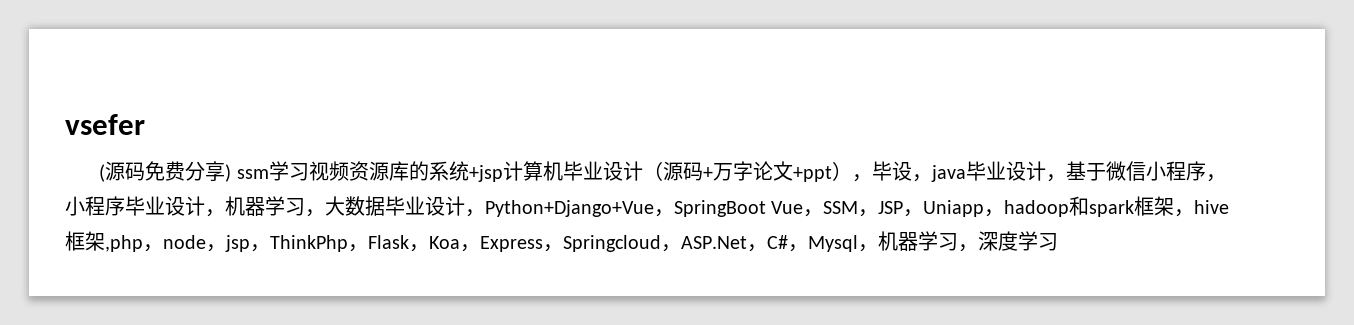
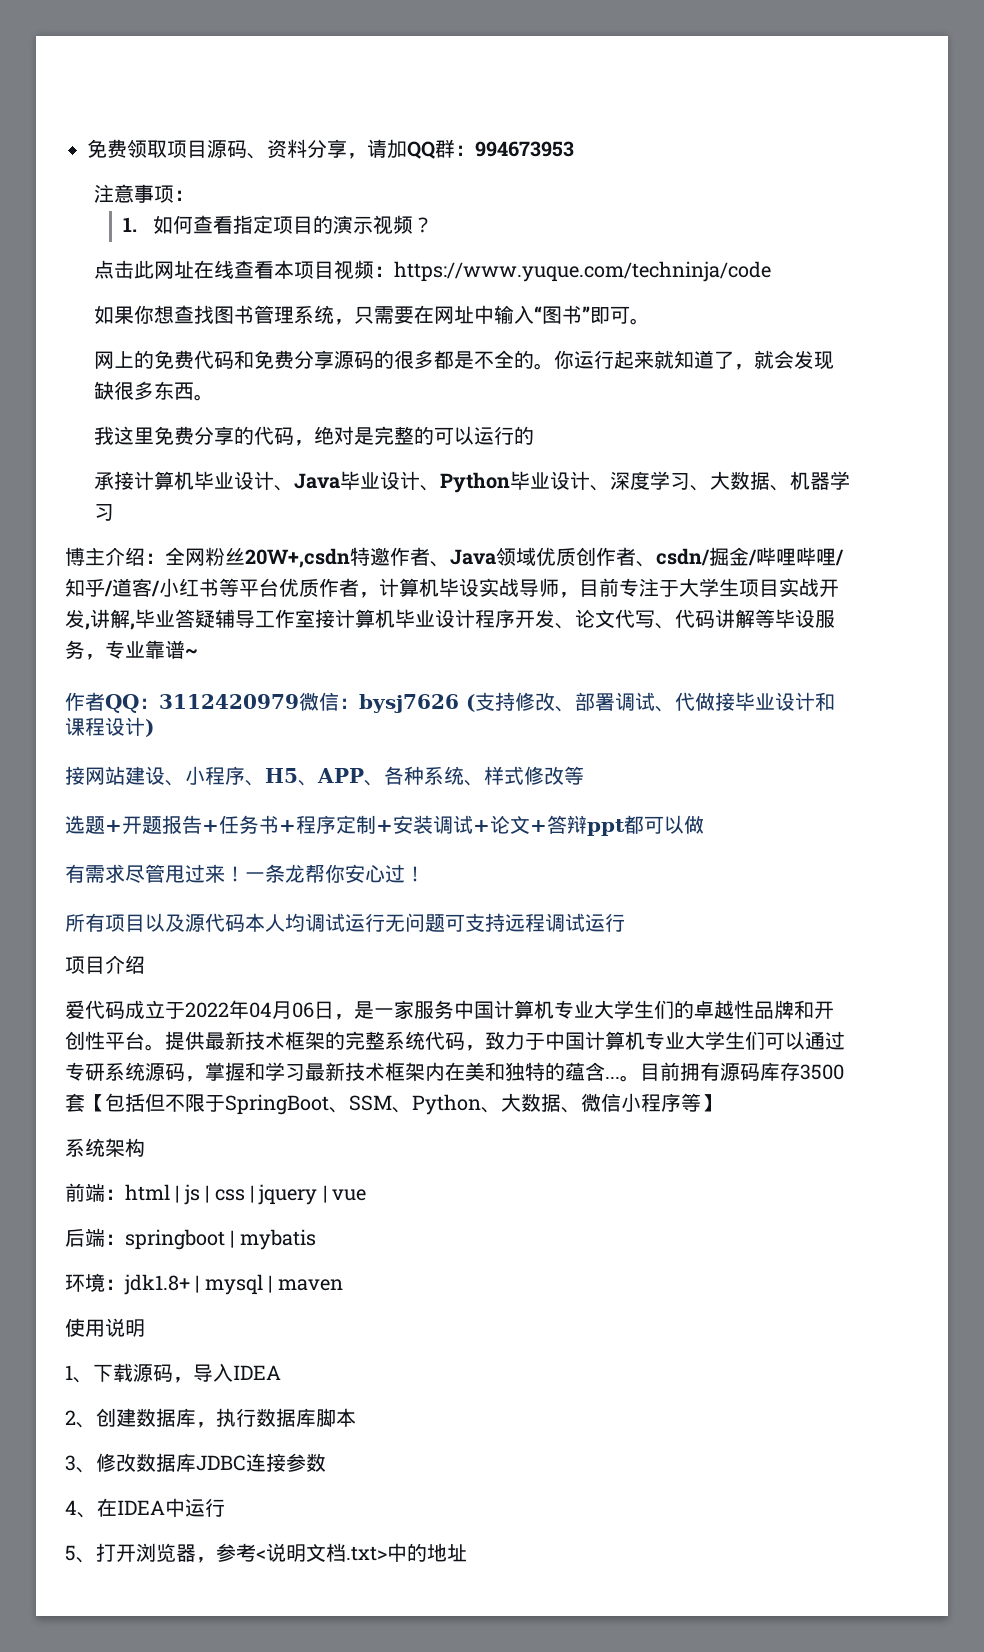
- vsefer
- (源码免费分享) ssm学习视频资源库的系统+jsp计算机毕业设计（源码+万字论文+ppt），毕设，java毕业设计，基于微信小程序，小程序毕业设计，机器学习，大数据毕业设计，Python+Django+Vue，SpringBoot Vue，SSM，JSP，Uniapp，hadoop和spark框架，hive框架,php，node，jsp，ThinkPhp，Flask，Koa，Express，Springcloud，ASP.Net，C#，Mysql，机器学习，深度学习
+ 免费领取项目源码、资料分享，请加QQ群：994673953
+ 注意事项：
+ 1.如何查看指定项目的演示视频？
+ 点击此网址在线查看本项目视频：https://www.yuque.com/techninja/code
+ 如果你想查找图书管理系统，只需要在网址中输入“图书”即可。
+ 网上的免费代码和免费分享源码的很多都是不全的。你运行起来就知道了，就会发现缺很多东西。
+ 我这里免费分享的代码，绝对是完整的可以运行的
+ 承接计算机毕业设计、Java毕业设计、Python毕业设计、深度学习、大数据、机器学习
+ 博主介绍：全网粉丝20W+,csdn特邀作者、Java领域优质创作者、csdn/掘金/哔哩哔哩/知乎/道客/小红书等平台优质作者，计算机毕设实战导师，目前专注于大学生项目实战开发,讲解,毕业答疑辅导工作室接计算机毕业设计程序开发、论文代写、代码讲解等毕设服务，专业靠谱~
+ 作者QQ：3112420979微信：bysj7626 (支持修改、部署调试、代做接毕业设计和课程设计)
+ 接网站建设、小程序、H5、APP、各种系统、样式修改等
+ 选题+开题报告+任务书+程序定制+安装调试+论文+答辩ppt都可以做
+ 有需求尽管甩过来！一条龙帮你安心过！
+ 所有项目以及源代码本人均调试运行无问题可支持远程调试运行
+ 项目介绍
+ 爱代码成立于2022年04月06日，是一家服务中国计算机专业大学生们的卓越性品牌和开创性平台。提供最新技术框架的完整系统代码，致力于中国计算机专业大学生们可以通过专研系统源码，掌握和学习最新技术框架内在美和独特的蕴含...。目前拥有源码库存3500套【包括但不限于SpringBoot、SSM、Python、大数据、微信小程序等】
+ 系统架构
+ 前端：html | js | css | jquery | vue
+ 后端：springboot | mybatis
+ 环境：jdk1.8+ | mysql | maven
+ 使用说明
+ 1、下载源码，导入IDEA
+ 2、创建数据库，执行数据库脚本
+ 3、修改数据库JDBC连接参数
+ 4、在IDEA中运行
+ 5、打开浏览器，参考<说明文档.txt>中的地址

